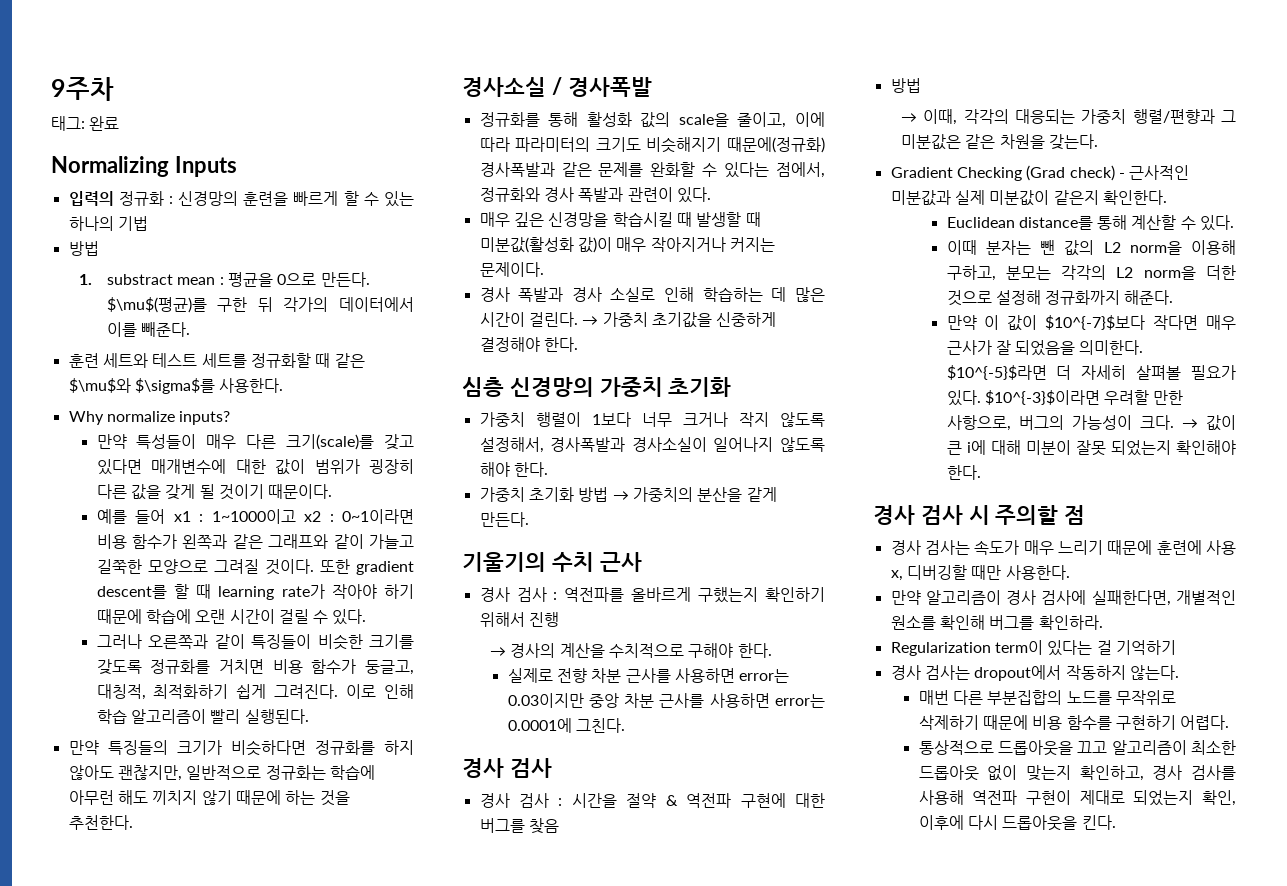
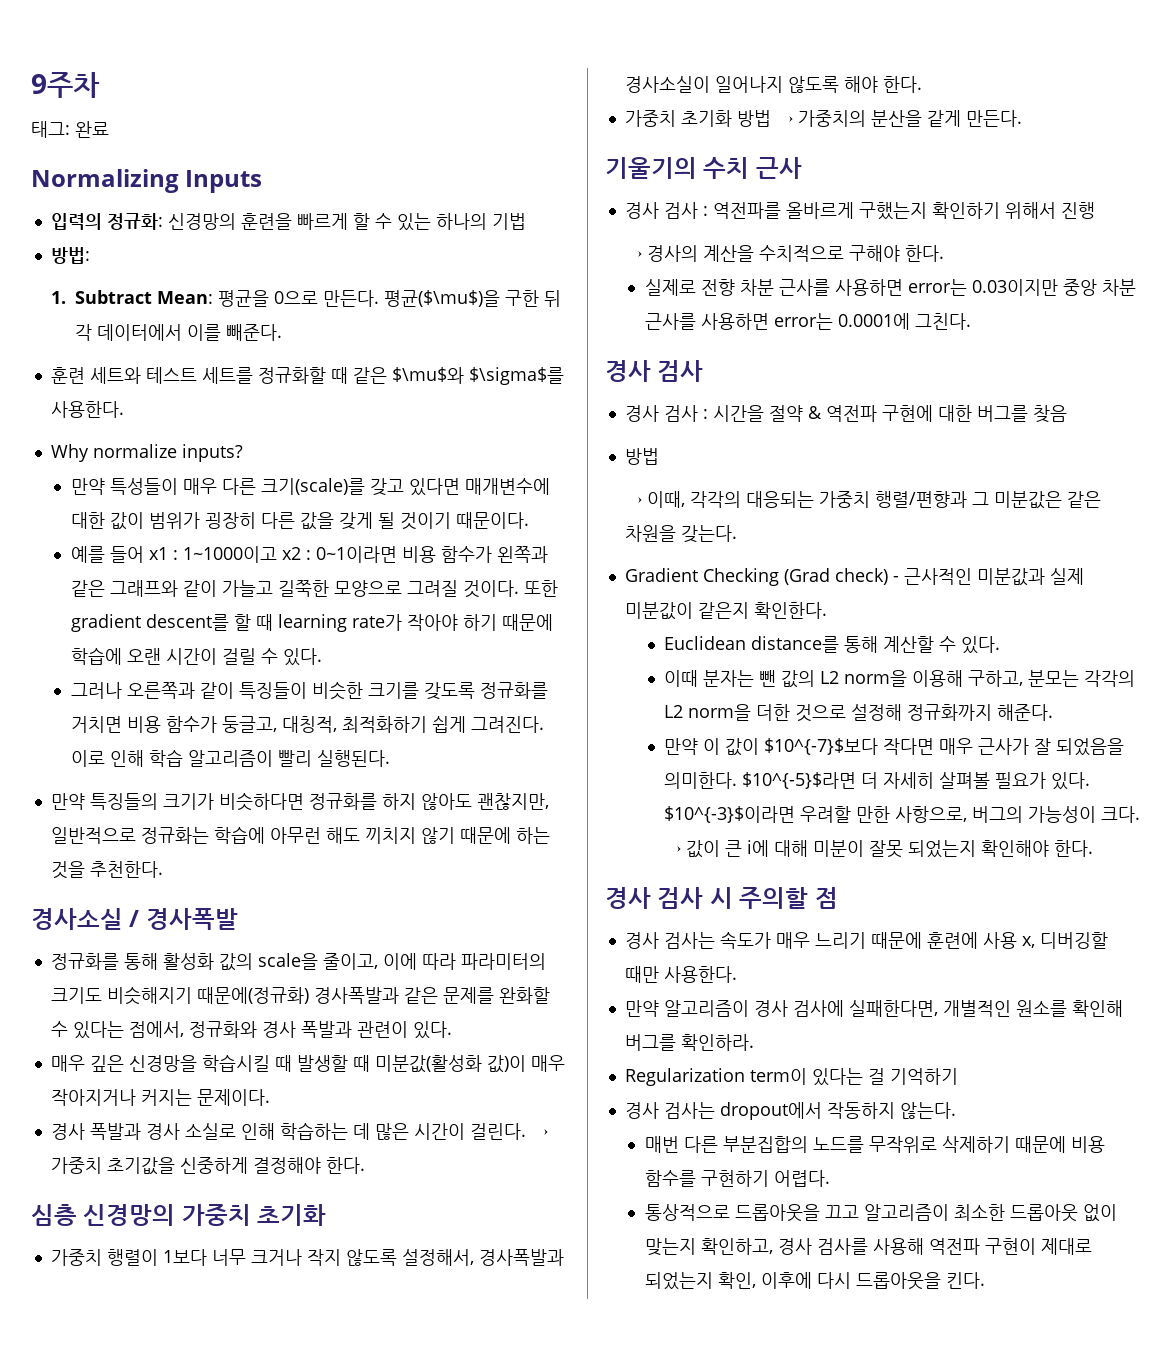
- 입력의 정규화 : 신경망의 훈련을 빠르게 할 수 있는 하나의 기법
- 방법
+ 입력의 정규화: 신경망의 훈련을 빠르게 할 수 있는 하나의 기법
+ 방법:
- 1. substract mean : 평균을 0으로 만든다.
+ 1. Subtract Mean: 평균을 0으로 만든다.
- $\mu$(평균)를 구한 뒤 각가의 데이터에서 이를 빼준다.
+ 평균($\mu$)을 구한 뒤 각 데이터에서 이를 빼준다.

